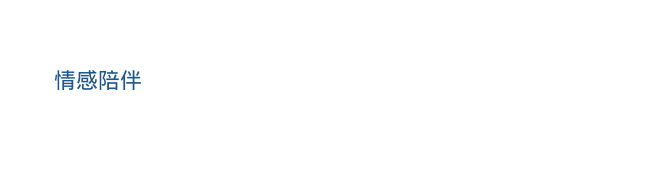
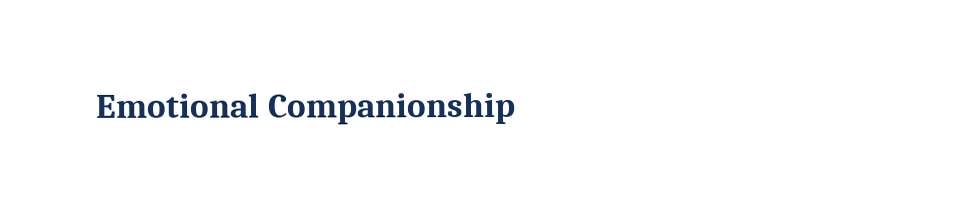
- 情感陪伴
+ Emotional Companionship

